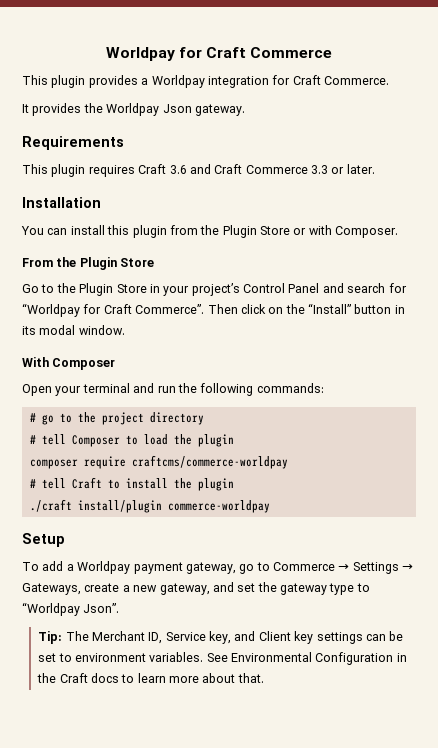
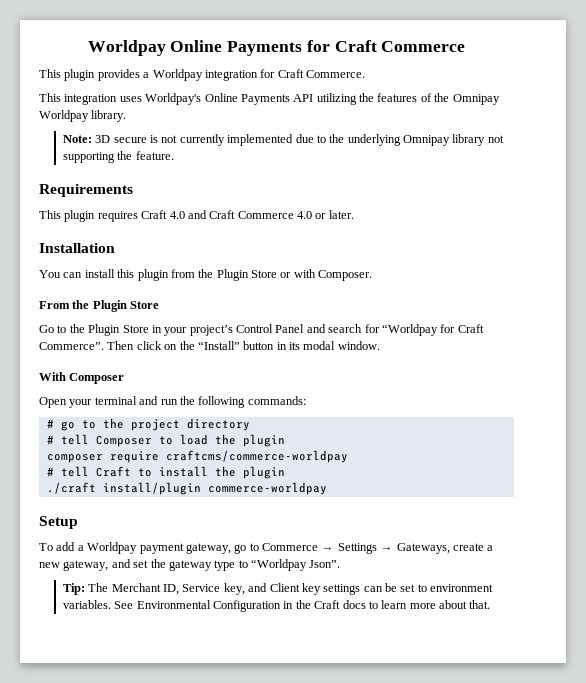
- Worldpay for Craft Commerce
+ Worldpay Online Payments for Craft Commerce
- It provides the Worldpay Json gateway.
+ This integration uses Worldpay's Online Payments API utilizing the features of the Omnipay Worldpay library.
+ Note: 3D secure is not currently implemented due to the underlying Omnipay library not supporting the feature.
- This plugin requires Craft 3.6 and Craft Commerce 3.3 or later.
+ This plugin requires Craft 4.0 and Craft Commerce 4.0 or later.

